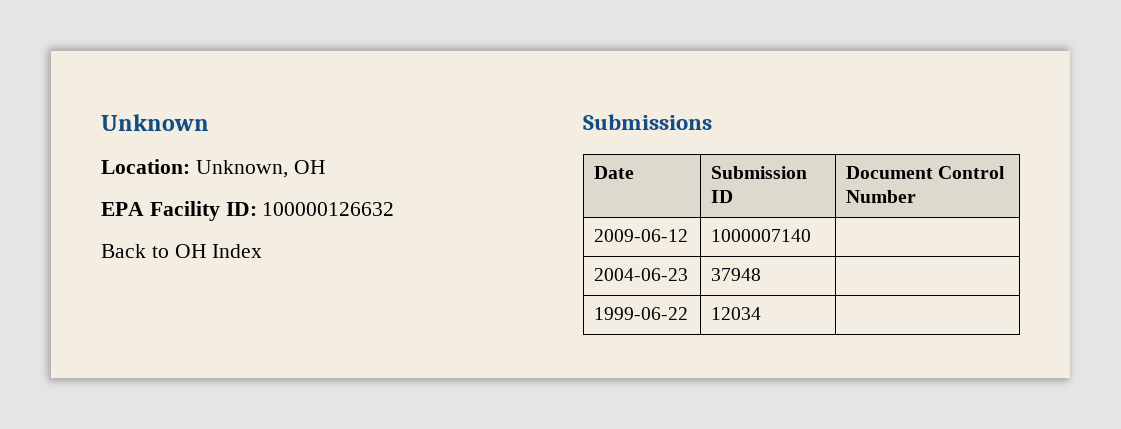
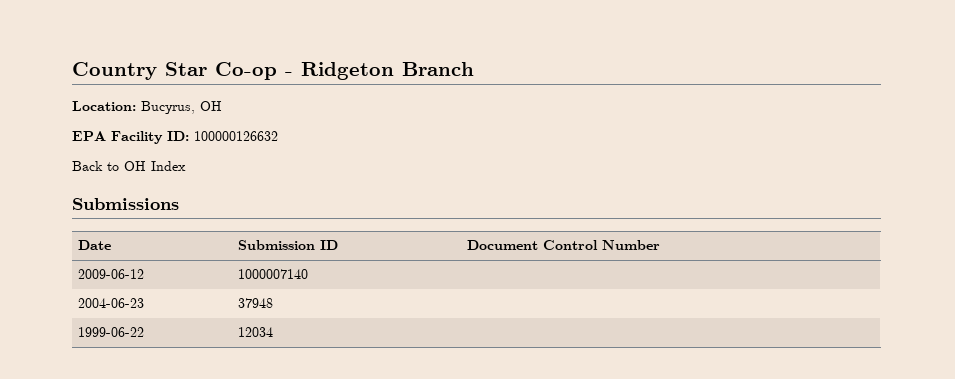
- Unknown
+ Country Star Co-op - Ridgeton Branch
- Location: Unknown, OH
+ Location: Bucyrus, OH

